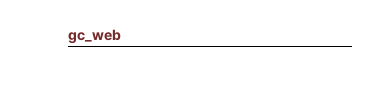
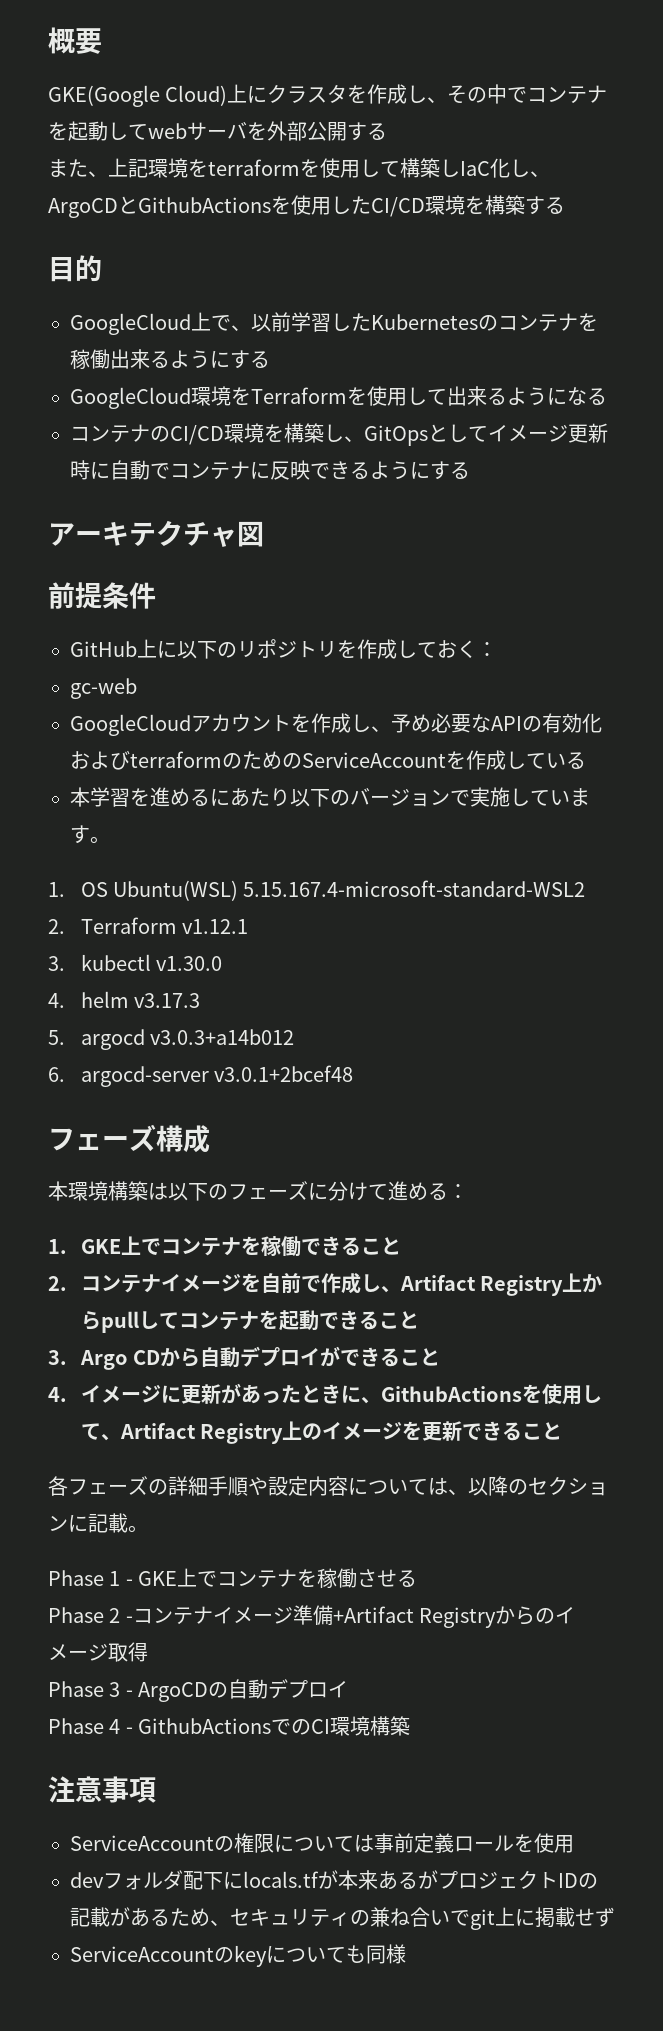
- gc_web
+ 概要
+ GKE(Google Cloud)上にクラスタを作成し、その中でコンテナを起動してwebサーバを外部公開する
+ また、上記環境をterraformを使用して構築しIaC化し、ArgoCDとGithubActionsを使用したCI/CD環境を構築する
+ 目的
+ GoogleCloud上で、以前学習したKubernetesのコンテナを稼働出来るようにする
+ GoogleCloud環境をTerraformを使用して出来るようになる
+ コンテナのCI/CD環境を構築し、GitOpsとしてイメージ更新時に自動でコンテナに反映できるようにする
+ アーキテクチャ図
+ 前提条件
+ GitHub上に以下のリポジトリを作成しておく：
+ gc-web
+ GoogleCloudアカウントを作成し、予め必要なAPIの有効化およびterraformのためのServiceAccountを作成している
+ 本学習を進めるにあたり以下のバージョンで実施しています。
+ 1. OS Ubuntu(WSL) 5.15.167.4-microsoft-standard-WSL2
+ 2. Terraform v1.12.1
+ 3. kubectl v1.30.0
+ 4. helm v3.17.3
+ 5. argocd v3.0.3+a14b012
+ 6. argocd-server v3.0.1+2bcef48
+ フェーズ構成
+ 本環境構築は以下のフェーズに分けて進める：
+ 1. GKE上でコンテナを稼働できること
+ 2.コンテナイメージを自前で作成し、Artifact Registry上からpullしてコンテナを起動できること
+ 3. Argo CDから自動デプロイができること
+ 4.イメージに更新があったときに、GithubActionsを使用して、Artifact Registry上のイメージを更新できること
+ 各フェーズの詳細手順や設定内容については、以降のセクションに記載。
+ Phase 1 - GKE上でコンテナを稼働させる
+ Phase 2 -コンテナイメージ準備+Artifact Registryからのイメージ取得
+ Phase 3 - ArgoCDの自動デプロイ
+ Phase 4 - GithubActionsでのCI環境構築
+ 注意事項
+ ServiceAccountの権限については事前定義ロールを使用
+ devフォルダ配下にlocals.tfが本来あるがプロジェクトIDの記載があるため、セキュリティの兼ね合いでgit上に掲載せず
+ ServiceAccountのkeyについても同様

